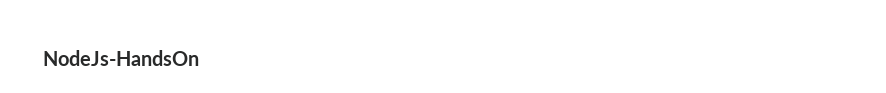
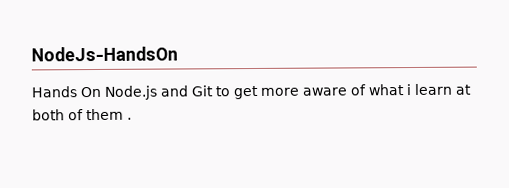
+ Hands On Node.js and Git to get more aware of what i learn at both of them .

